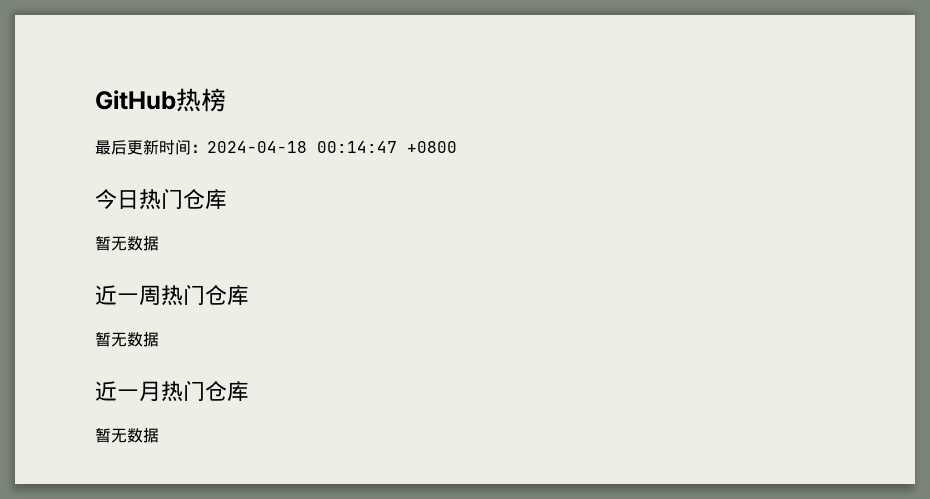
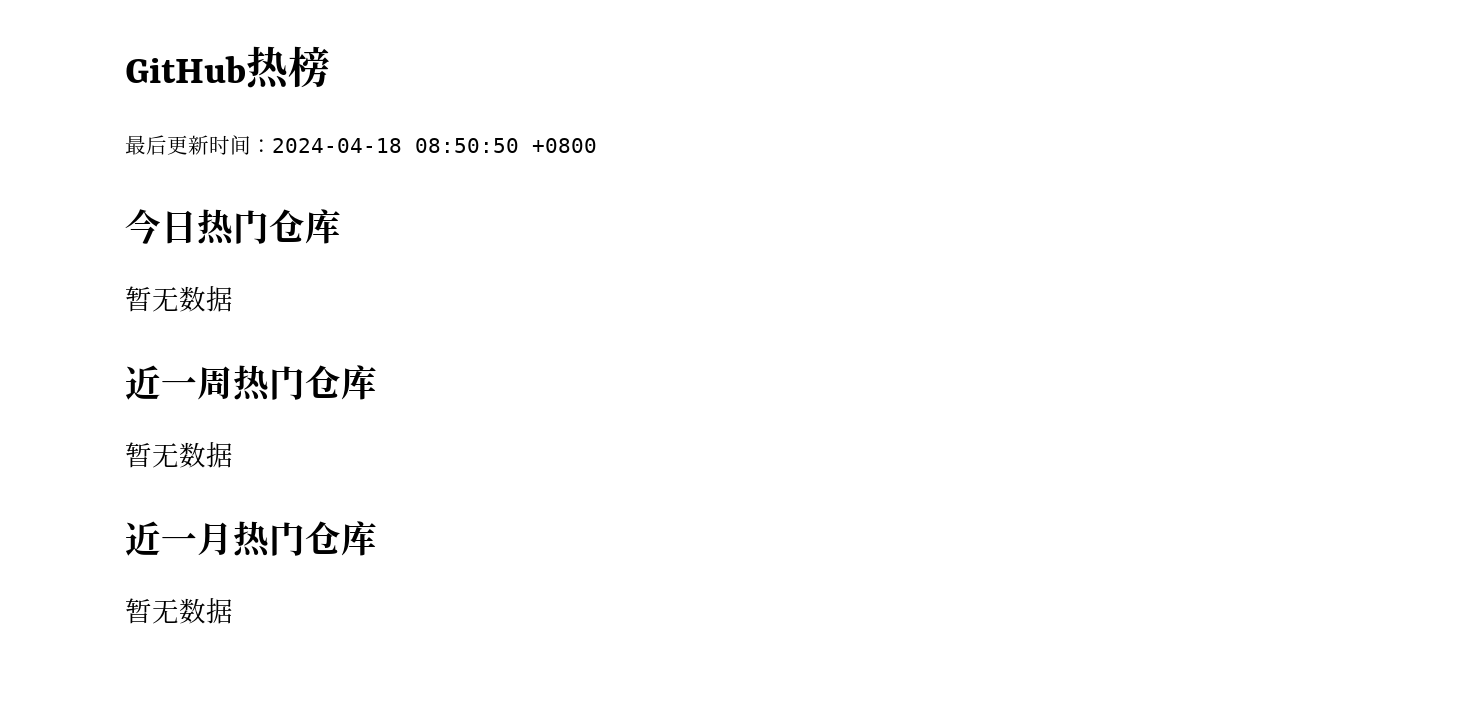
- 最后更新时间：2024-04-18 00:14:47 +0800
+ 最后更新时间：2024-04-18 08:50:50 +0800

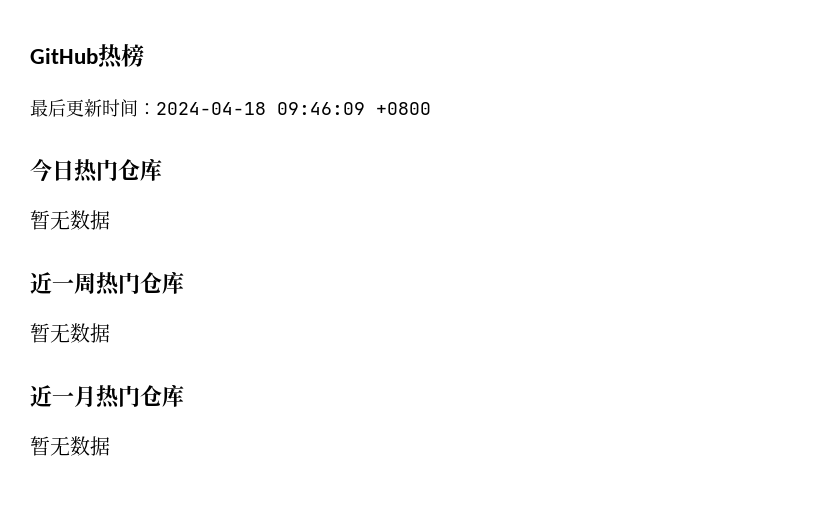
- 最后更新时间：2024-04-18 08:50:50 +0800
+ 最后更新时间：2024-04-18 09:46:09 +0800

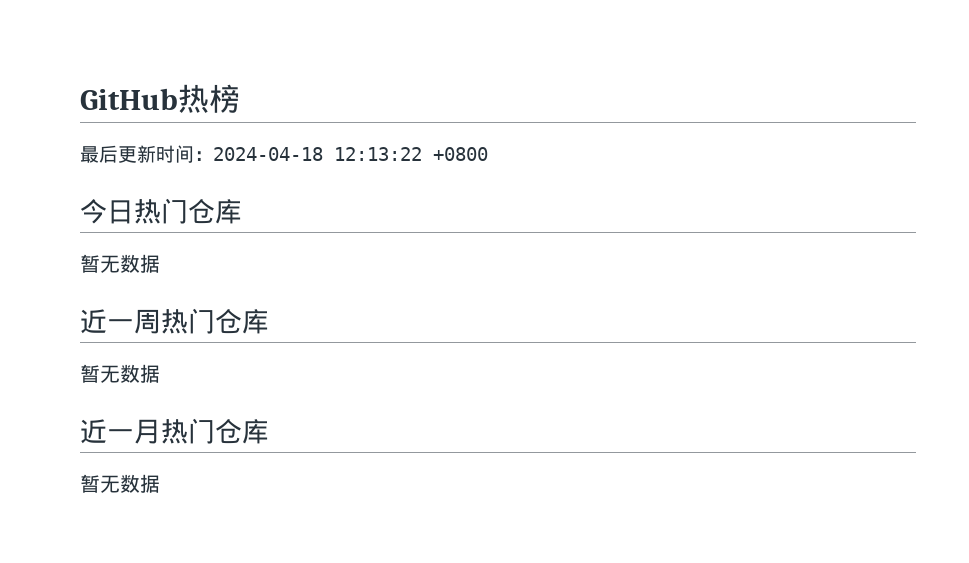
- 最后更新时间：2024-04-18 09:46:09 +0800
+ 最后更新时间：2024-04-18 12:13:22 +0800

